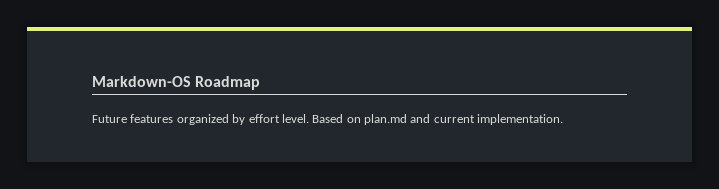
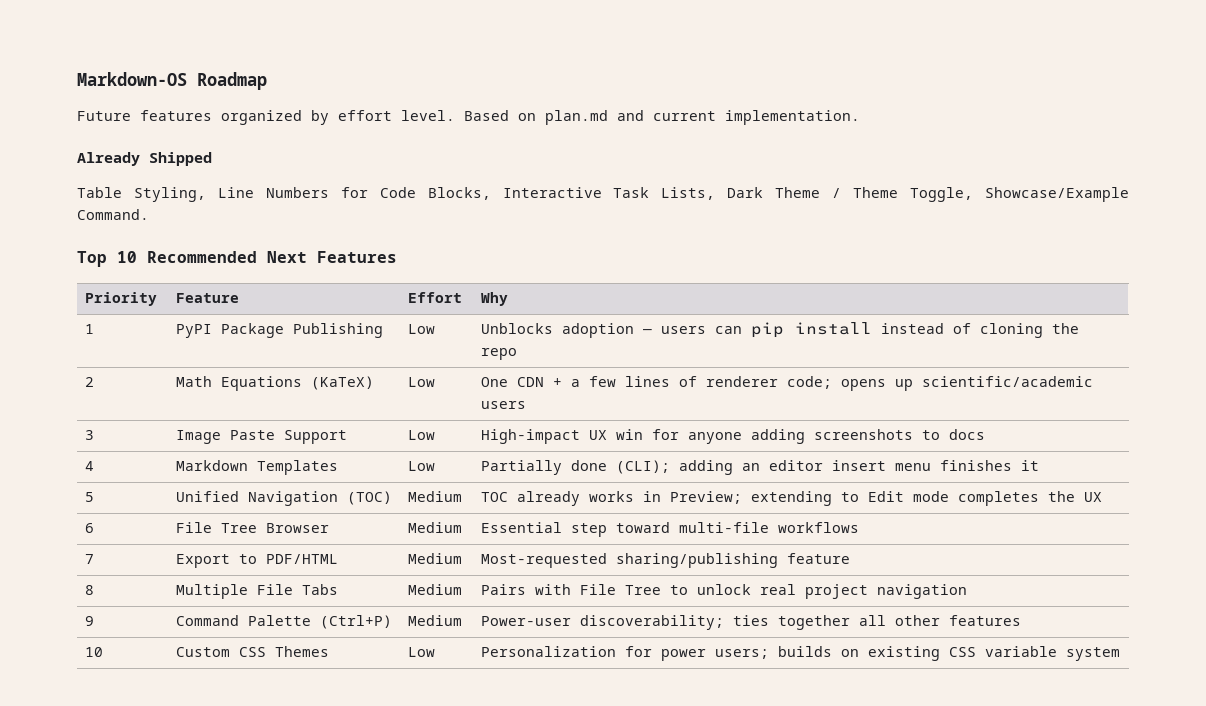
+ Already Shipped
+ Table Styling, Line Numbers for Code Blocks, Interactive Task Lists, Dark Theme / Theme Toggle, Showcase/Example Command.
+ Top 10 Recommended Next Features
+ Priority | Feature | Effort | Why
+ 1 | PyPI Package Publishing | Low | Unblocks adoption — users can pip install instead of cloning the repo
+ 2 | Math Equations (KaTeX) | Low | One CDN + a few lines of renderer code; opens up scientific/academic users
+ 3 | Image Paste Support | Low | High-impact UX win for anyone adding screenshots to docs
+ 4 | Markdown Templates | Low | Partially done (CLI); adding an editor insert menu finishes it
+ 5 | Unified Navigation (TOC) | Medium | TOC already works in Preview; extending to Edit mode completes the UX
+ 6 | File Tree Browser | Medium | Essential step toward multi-file workflows
+ 7 | Export to PDF/HTML | Medium | Most-requested sharing/publishing feature
+ 8 | Multiple File Tabs | Medium | Pairs with File Tree to unlock real project navigation
+ 9 | Command Palette (Ctrl+P) | Medium | Power-user discoverability; ties together all other features
+ 10 | Custom CSS Themes | Low | Personalization for power users; builds on existing CSS variable system

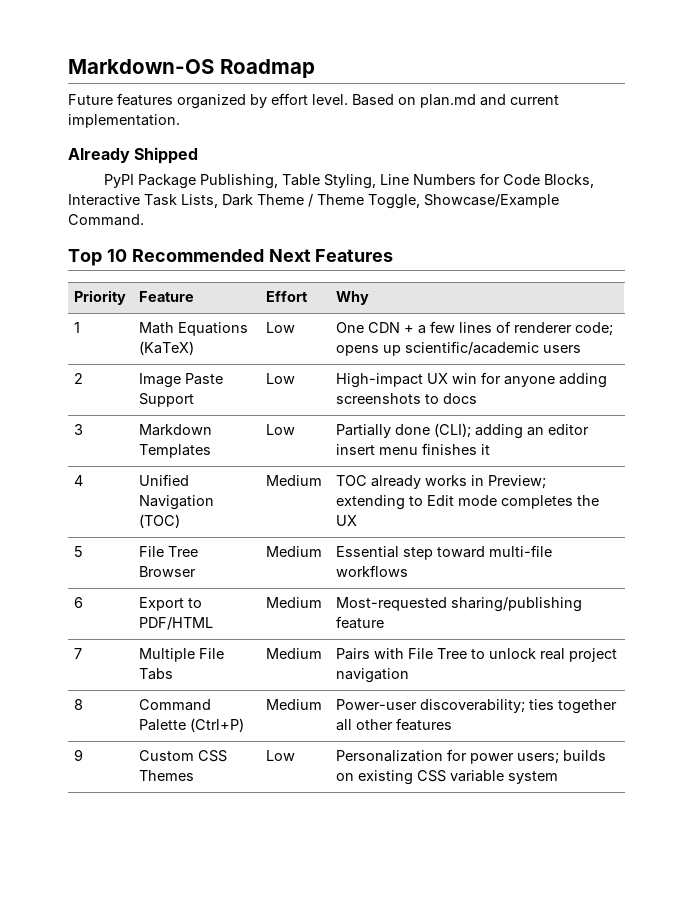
- Table Styling, Line Numbers for Code Blocks, Interactive Task Lists, Dark Theme / Theme Toggle, Showcase/Example Command.
+ PyPI Package Publishing, Table Styling, Line Numbers for Code Blocks, Interactive Task Lists, Dark Theme / Theme Toggle, Showcase/Example Command.
- 1 | PyPI Package Publishing | Low | Unblocks adoption — users can pip install instead of cloning the repo
- 2 | Math Equations (KaTeX) | Low | One CDN + a few lines of renderer code; opens up scientific/academic users
+ 1 | Math Equations (KaTeX) | Low | One CDN + a few lines of renderer code; opens up scientific/academic users
- 3 | Image Paste Support | Low | High-impact UX win for anyone adding screenshots to docs
+ 2 | Image Paste Support | Low | High-impact UX win for anyone adding screenshots to docs
- 4 | Markdown Templates | Low | Partially done (CLI); adding an editor insert menu finishes it
+ 3 | Markdown Templates | Low | Partially done (CLI); adding an editor insert menu finishes it
- 5 | Unified Navigation (TOC) | Medium | TOC already works in Preview; extending to Edit mode completes the UX
+ 4 | Unified Navigation (TOC) | Medium | TOC already works in Preview; extending to Edit mode completes the UX
- 6 | File Tree Browser | Medium | Essential step toward multi-file workflows
+ 5 | File Tree Browser | Medium | Essential step toward multi-file workflows
- 7 | Export to PDF/HTML | Medium | Most-requested sharing/publishing feature
+ 6 | Export to PDF/HTML | Medium | Most-requested sharing/publishing feature
- 8 | Multiple File Tabs | Medium | Pairs with File Tree to unlock real project navigation
+ 7 | Multiple File Tabs | Medium | Pairs with File Tree to unlock real project navigation
- 9 | Command Palette (Ctrl+P) | Medium | Power-user discoverability; ties together all other features
+ 8 | Command Palette (Ctrl+P) | Medium | Power-user discoverability; ties together all other features
- 10 | Custom CSS Themes | Low | Personalization for power users; builds on existing CSS variable system
+ 9 | Custom CSS Themes | Low | Personalization for power users; builds on existing CSS variable system

